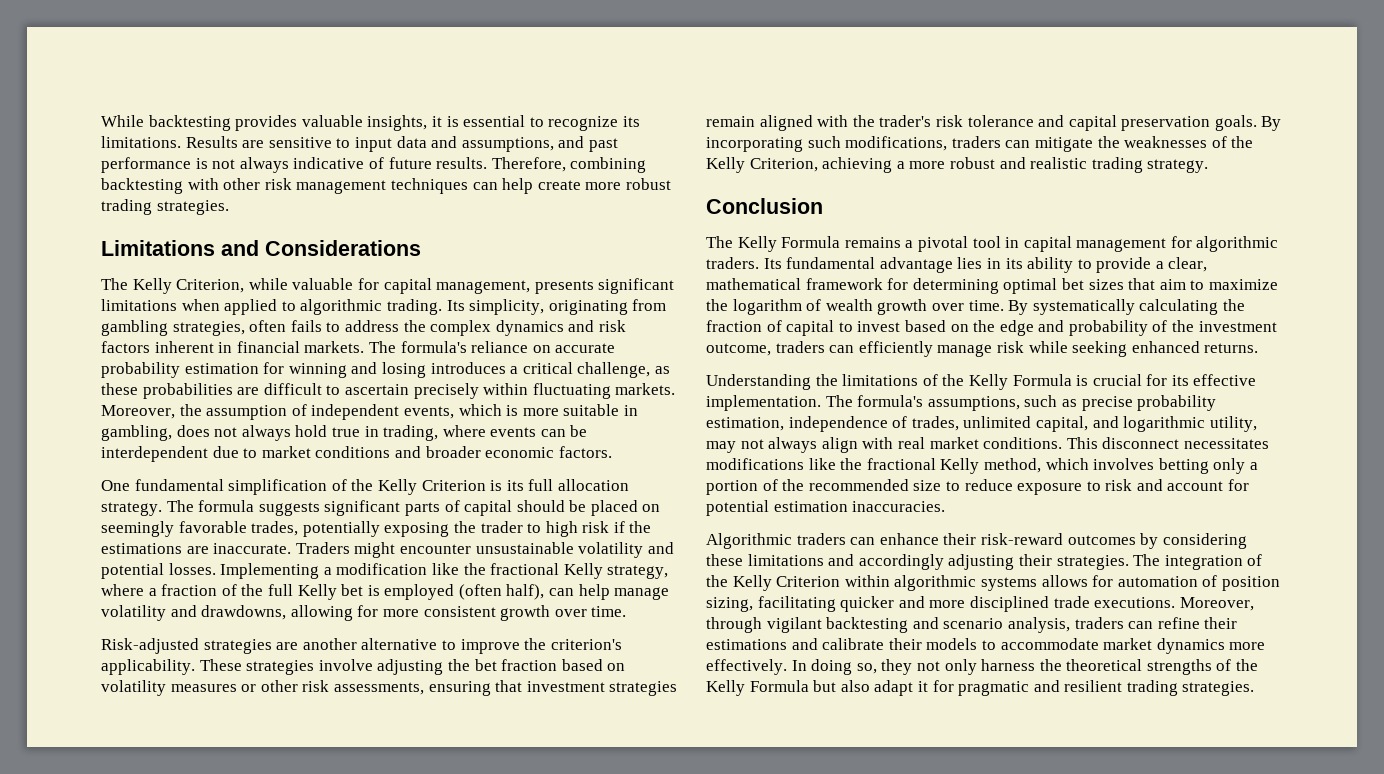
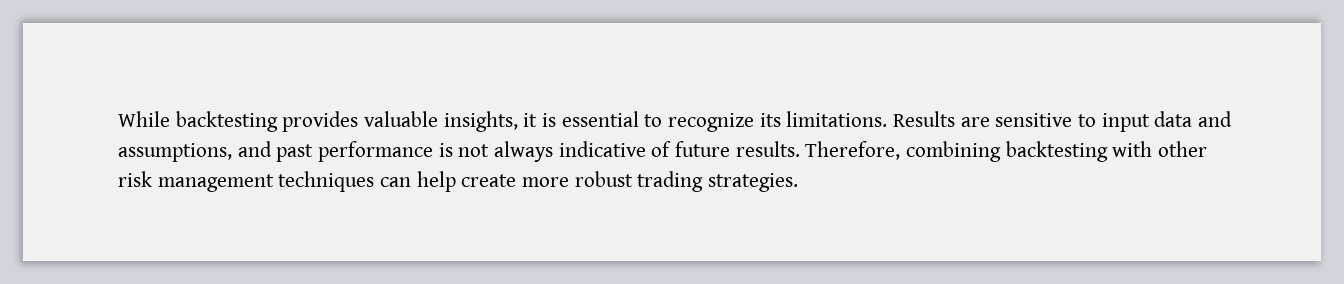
- Limitations and Considerations
- The Kelly Criterion, while valuable for capital management, presents significant limitations when applied to algorithmic trading. Its simplicity, originating from gambling strategies, often fails to address the complex dynamics and risk factors inherent in financial markets. The formula's reliance on accurate probability estimation for winning and losing introduces a critical challenge, as these probabilities are difficult to ascertain precisely within fluctuating markets. Moreover, the assumption of independent events, which is more suitable in gambling, does not always hold true in trading, where events can be interdependent due to market conditions and broader economic factors.
- One fundamental simplification of the Kelly Criterion is its full allocation strategy. The formula suggests significant parts of capital should be placed on seemingly favorable trades, potentially exposing the trader to high risk if the estimations are inaccurate. Traders might encounter unsustainable volatility and potential losses. Implementing a modification like the fractional Kelly strategy, where a fraction of the full Kelly bet is employed (often half), can help manage volatility and drawdowns, allowing for more consistent growth over time.
- Risk-adjusted strategies are another alternative to improve the criterion's applicability. These strategies involve adjusting the bet fraction based on volatility measures or other risk assessments, ensuring that investment strategies remain aligned with the trader's risk tolerance and capital preservation goals. By incorporating such modifications, traders can mitigate the weaknesses of the Kelly Criterion, achieving a more robust and realistic trading strategy.
- Conclusion
- The Kelly Formula remains a pivotal tool in capital management for algorithmic traders. Its fundamental advantage lies in its ability to provide a clear, mathematical framework for determining optimal bet sizes that aim to maximize the logarithm of wealth growth over time. By systematically calculating the fraction of capital to invest based on the edge and probability of the investment outcome, traders can efficiently manage risk while seeking enhanced returns.
- Understanding the limitations of the Kelly Formula is crucial for its effective implementation. The formula's assumptions, such as precise probability estimation, independence of trades, unlimited capital, and logarithmic utility, may not always align with real market conditions. This disconnect necessitates modifications like the fractional Kelly method, which involves betting only a portion of the recommended size to reduce exposure to risk and account for potential estimation inaccuracies.
- Algorithmic traders can enhance their risk-reward outcomes by considering these limitations and accordingly adjusting their strategies. The integration of the Kelly Criterion within algorithmic systems allows for automation of position sizing, facilitating quicker and more disciplined trade executions. Moreover, through vigilant backtesting and scenario analysis, traders can refine their estimations and calibrate their models to accommodate market dynamics more effectively. In doing so, they not only harness the theoretical strengths of the Kelly Formula but also adapt it for pragmatic and resilient trading strategies.

